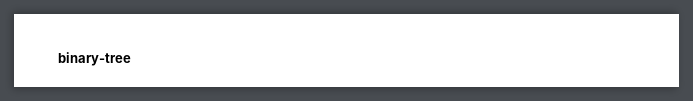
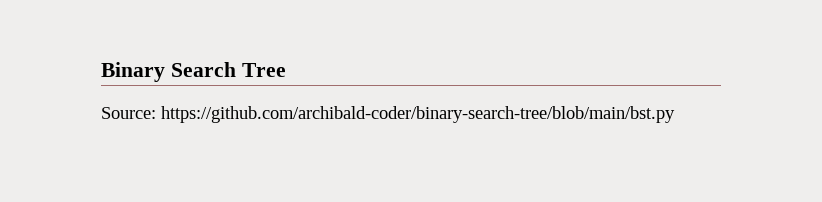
- binary-tree
+ Binary Search Tree
+ Source: https://github.com/archibald-coder/binary-search-tree/blob/main/bst.py

